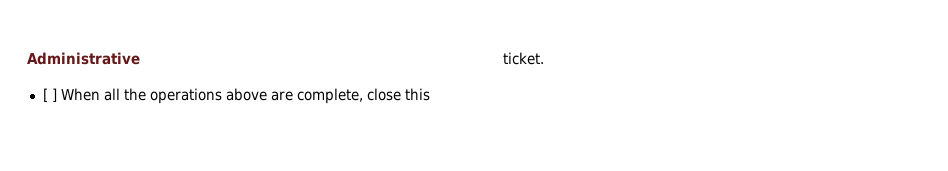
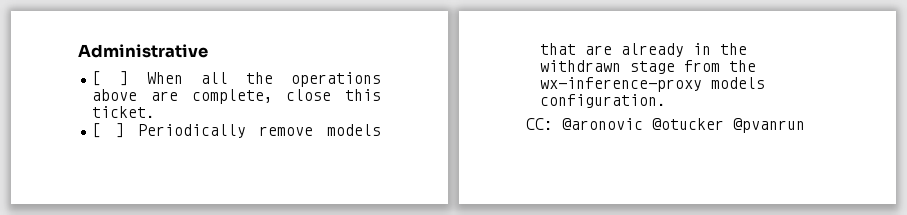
+ [ ] Periodically remove models that are already in the withdrawn stage from the wx-inference-proxy models configuration.
+ CC: @aronovic @otucker @pvanrun

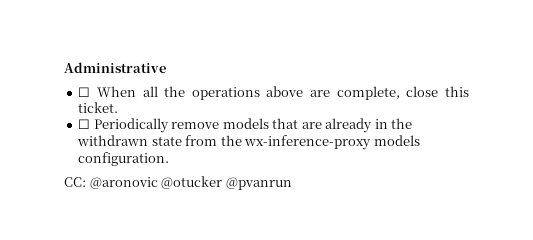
- [ ] When all the operations above are complete, close this ticket.
+ ☐ When all the operations above are complete, close this ticket.
- [ ] Periodically remove models that are already in the withdrawn stage from the wx-inference-proxy models configuration.
+ ☐ Periodically remove models that are already in the withdrawn state from the wx-inference-proxy models configuration.

